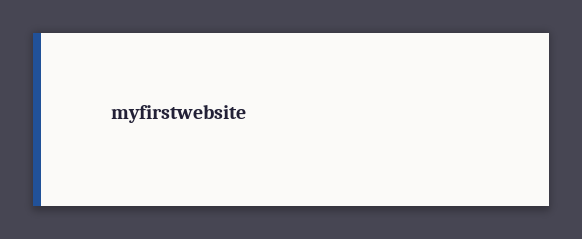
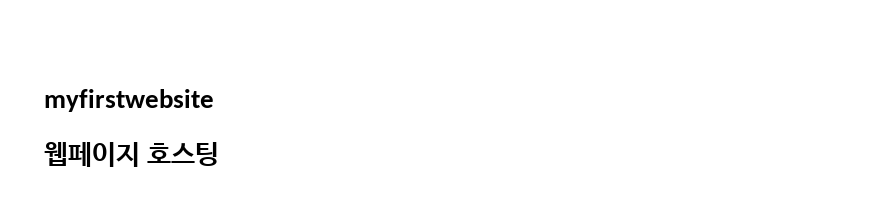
+ 웹페이지 호스팅

